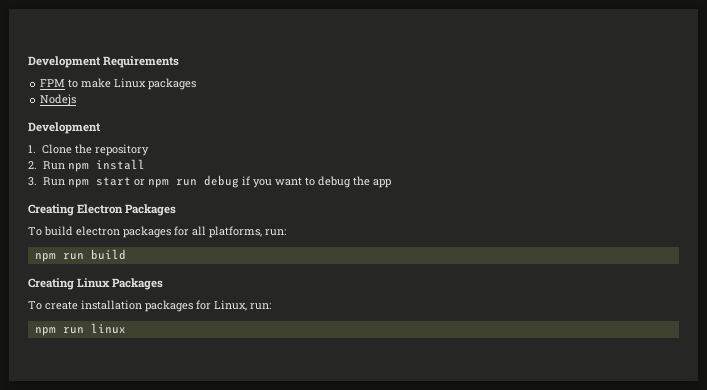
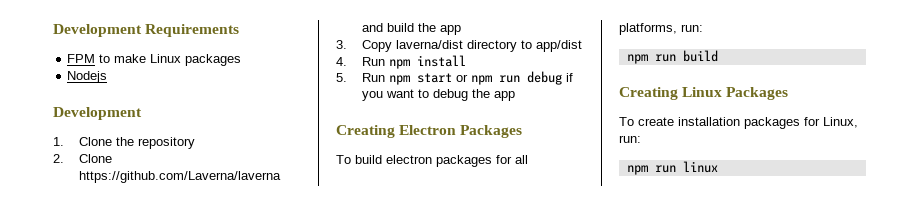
- 2. Run npm install
+ 2. Clone https://github.com/Laverna/laverna and build the app
+ 3. Copy laverna/dist directory to app/dist
+ 4. Run npm install
- 3. Run npm start or npm run debug if you want to debug the app
+ 5. Run npm start or npm run debug if you want to debug the app

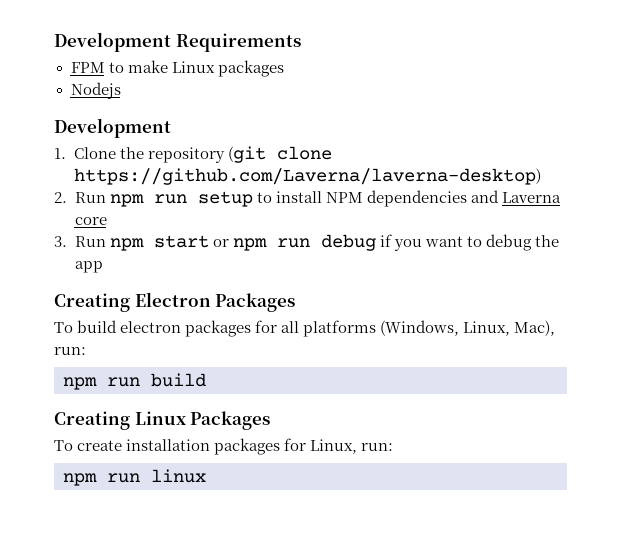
- 1. Clone the repository
- 2. Clone https://github.com/Laverna/laverna and build the app
- 3. Copy laverna/dist directory to app/dist
- 4. Run npm install
- 5. Run npm start or npm run debug if you want to debug the app
+ 1. Clone the repository (git clone https://github.com/Laverna/laverna-desktop)
+ 2. Run npm run setup to install NPM dependencies and Laverna core
+ 3. Run npm start or npm run debug if you want to debug the app
- To build electron packages for all platforms, run:
+ To build electron packages for all platforms (Windows, Linux, Mac), run:

